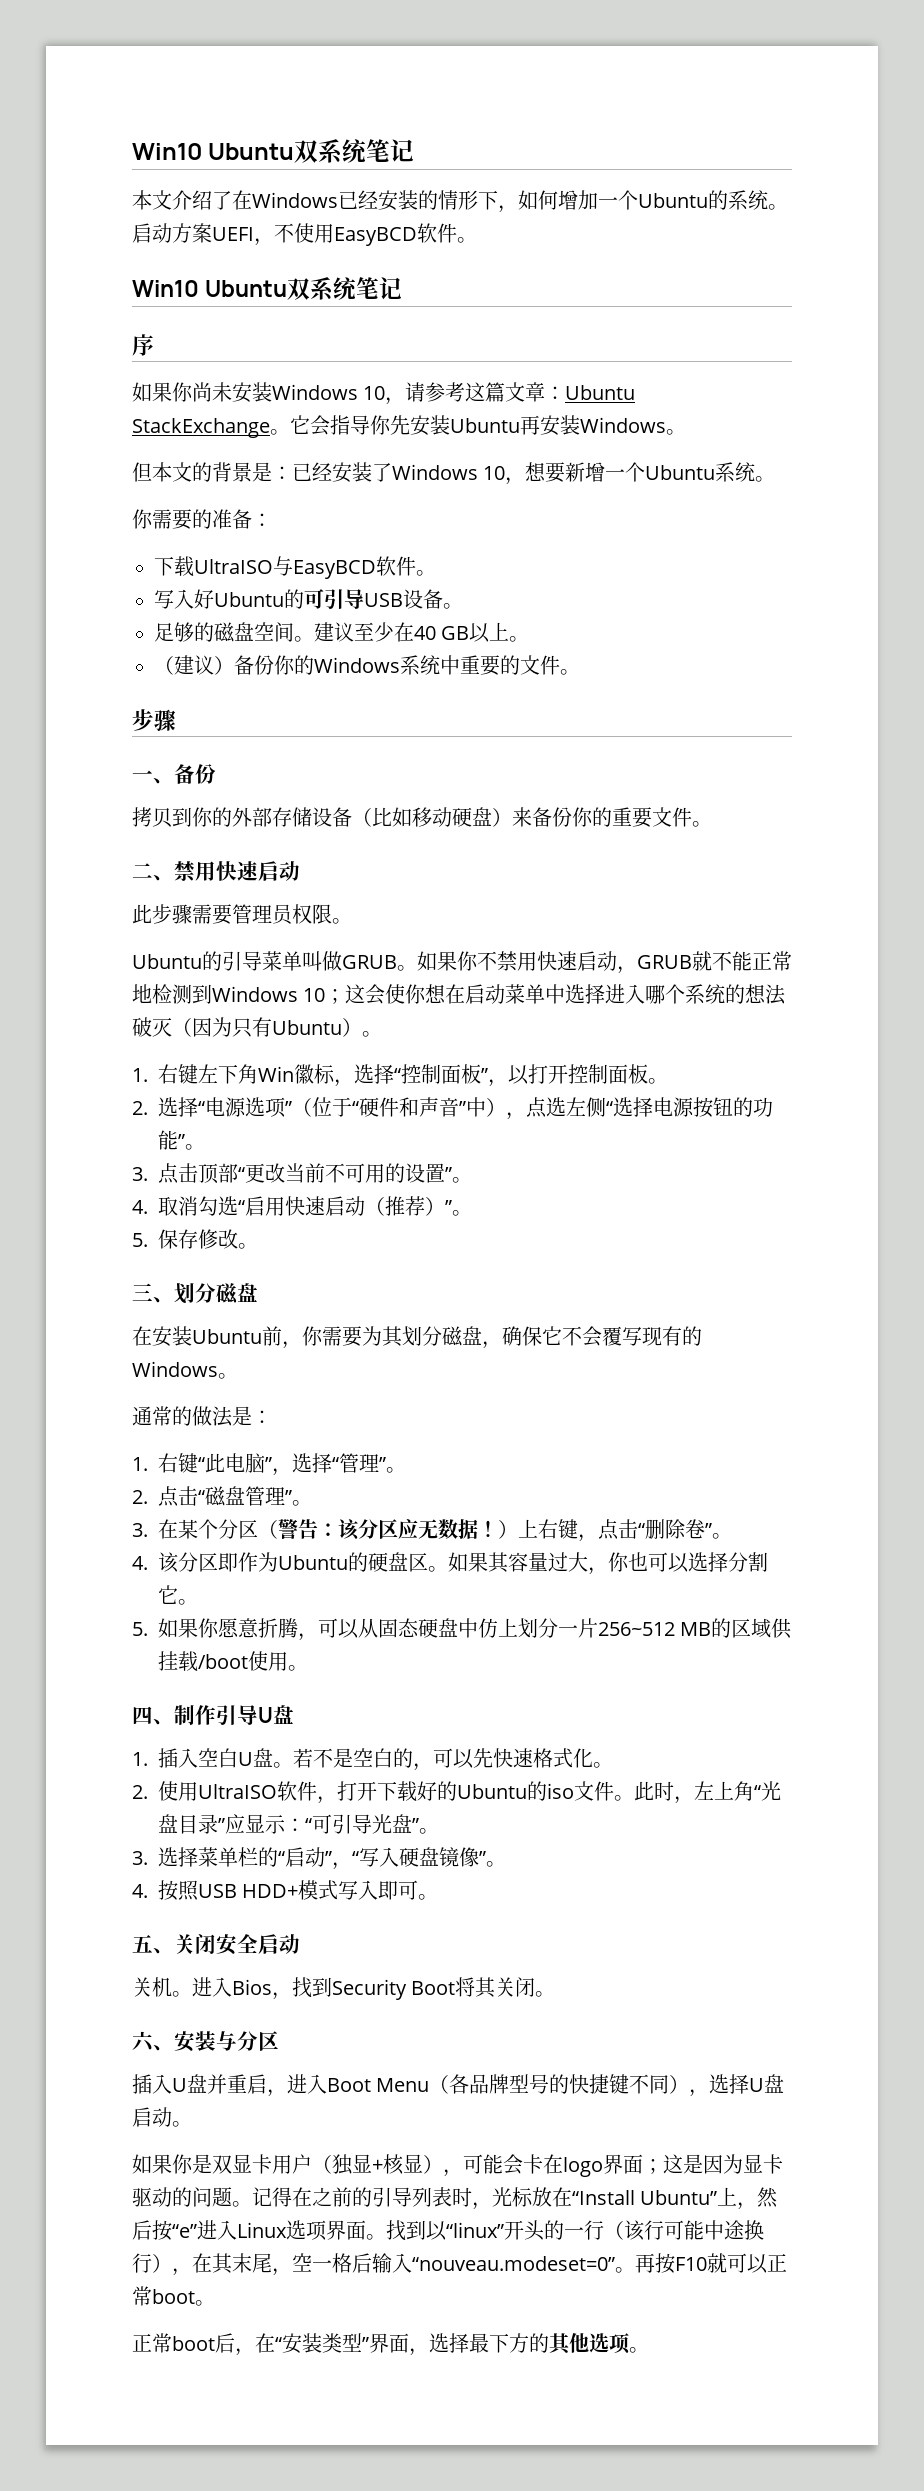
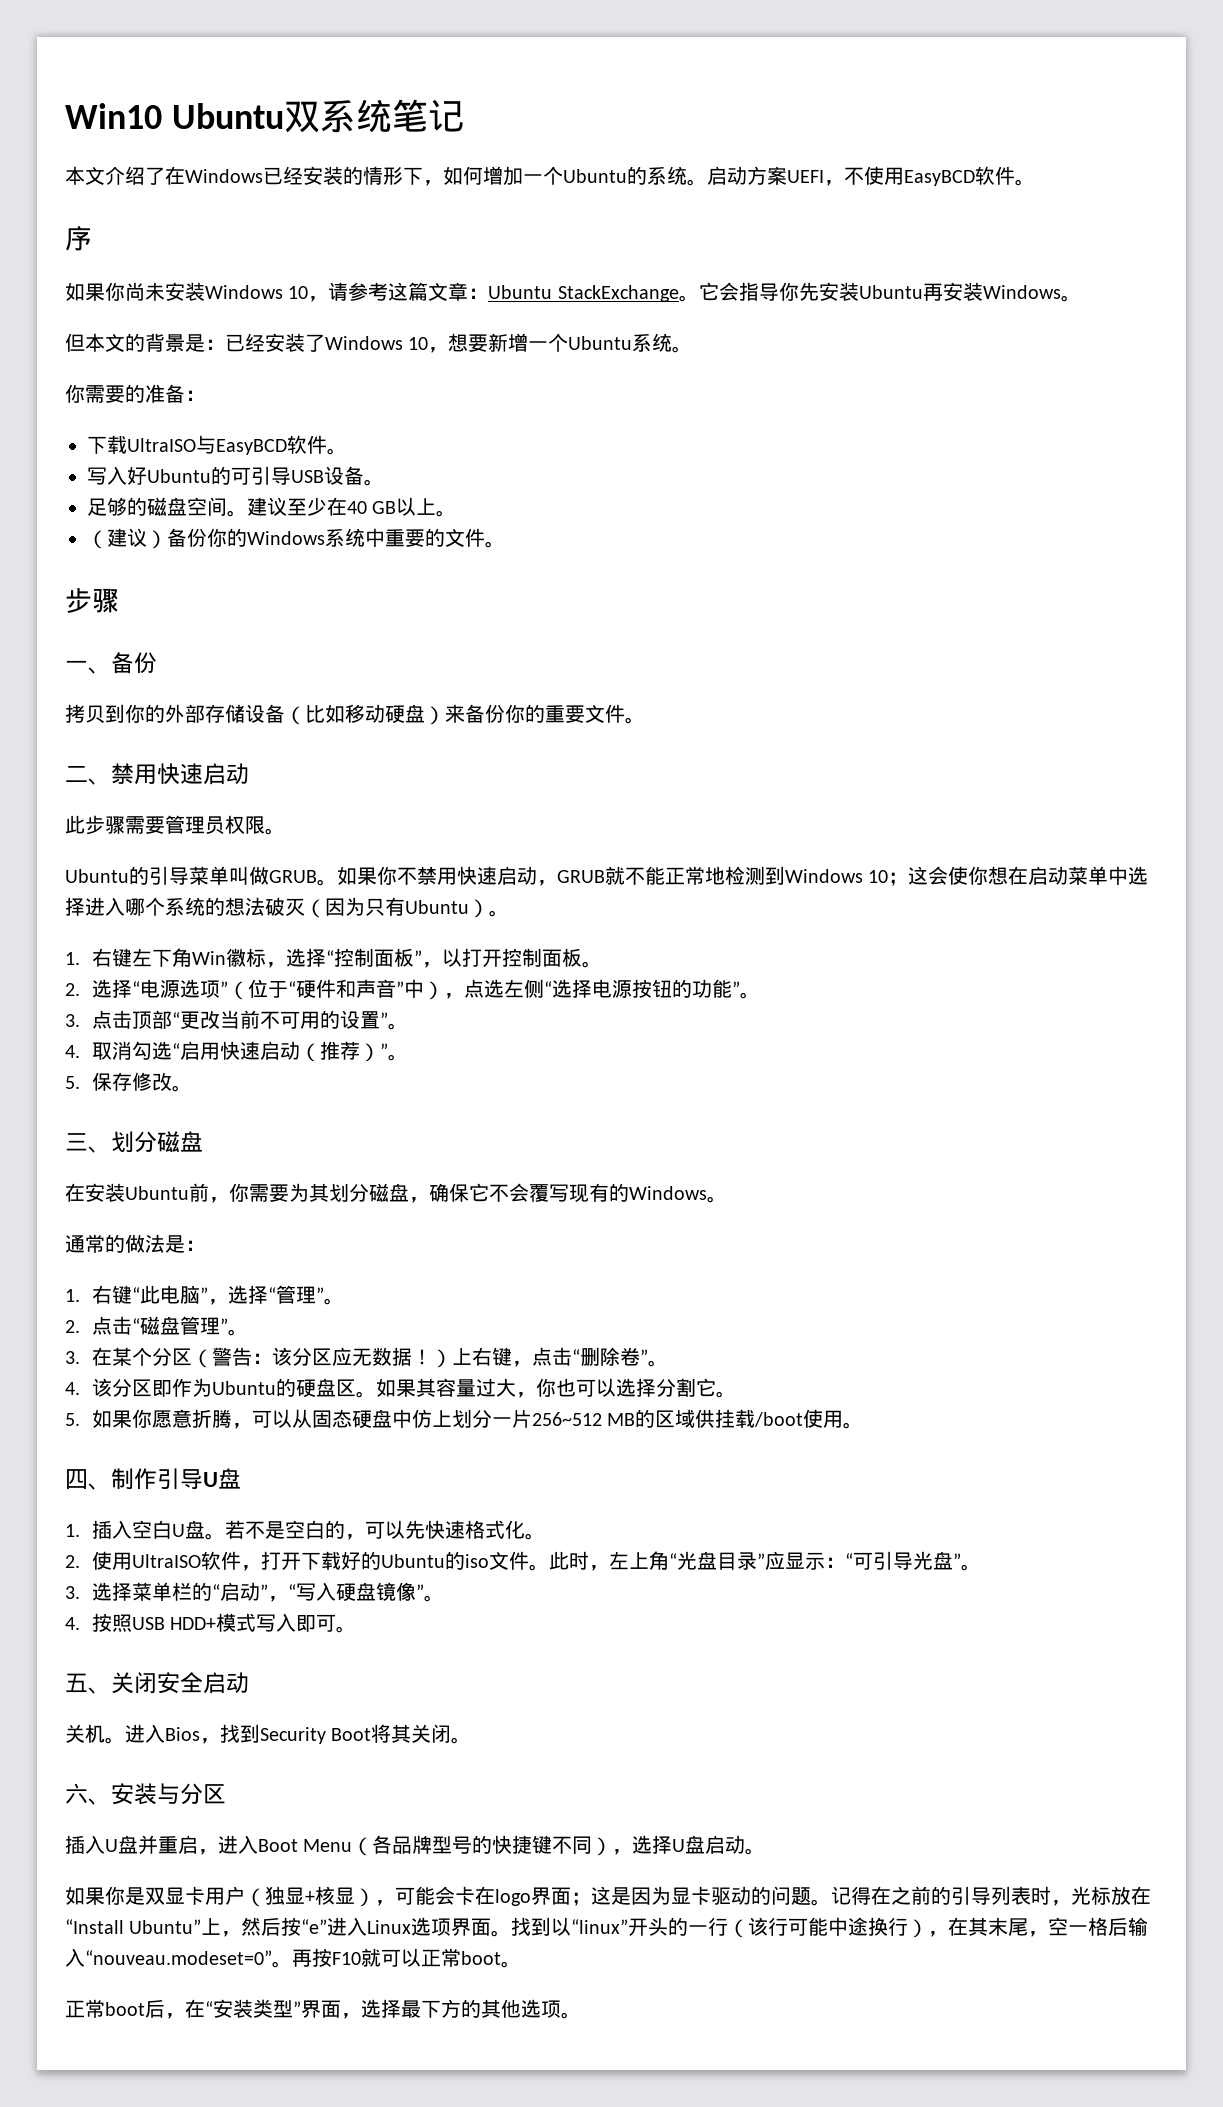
  启动方案UEFI，不使用EasyBCD软件。
- Win10 Ubuntu双系统笔记

